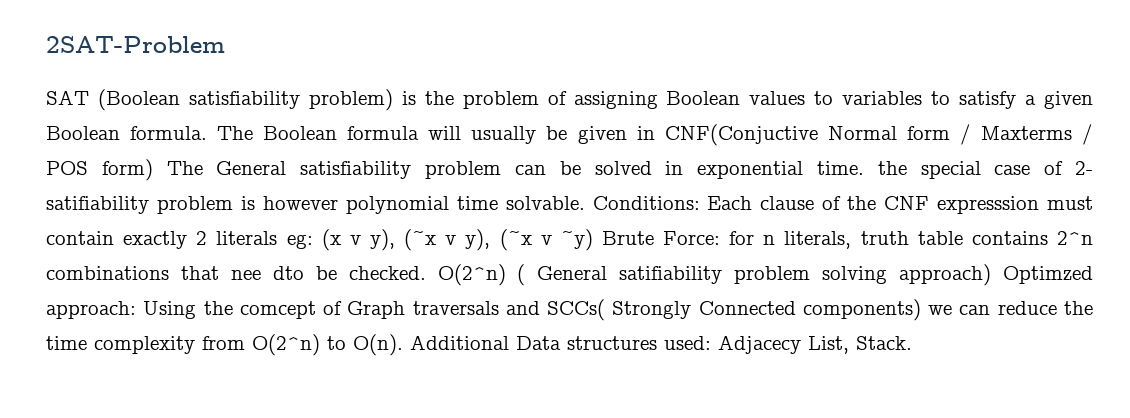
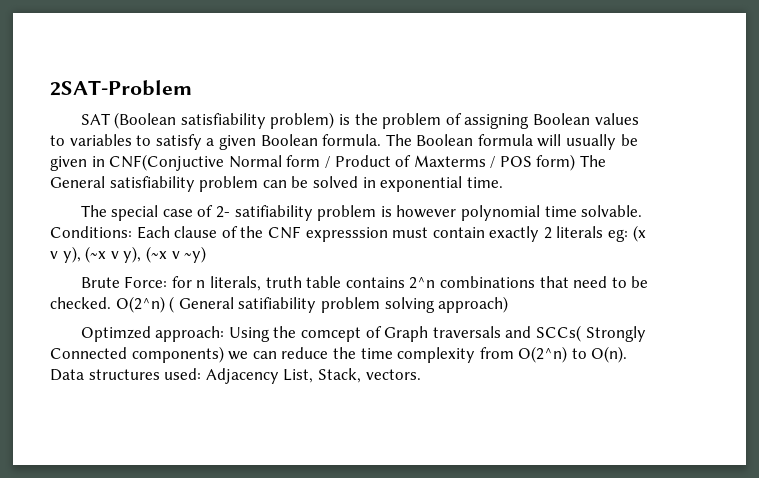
- The Boolean formula will usually be given in CNF(Conjuctive Normal form / Maxterms / POS form) The General satisfiability problem can be solved in exponential time. the special case of 2- satifiability problem is however polynomial time solvable.
+ The Boolean formula will usually be given in CNF(Conjuctive Normal form / Product of Maxterms / POS form) The General satisfiability problem can be solved in exponential time.
+ The special case of 2- satifiability problem is however polynomial time solvable.
- Conditions: Each clause of the CNF expresssion must contain exactly 2 literals eg: (x v y), (~x v y), (~x v ~y) Brute Force: for n literals, truth table contains 2^n combinations that nee dto be checked.
+ Conditions: Each clause of the CNF expresssion must contain exactly 2 literals eg: (x v y), (~x v y), (~x v ~y)
+ Brute Force: for n literals, truth table contains 2^n combinations that need to be checked.
- O(2^n) ( General satifiability problem solving approach) Optimzed approach: Using the comcept of Graph traversals and SCCs( Strongly Connected components) we can reduce the time complexity from O(2^n) to O(n).
+ O(2^n) ( General satifiability problem solving approach)
+ Optimzed approach: Using the comcept of Graph traversals and SCCs( Strongly Connected components) we can reduce the time complexity from O(2^n) to O(n).
- Additional Data structures used: Adjacecy List, Stack.
+ Data structures used: Adjacency List, Stack, vectors.

